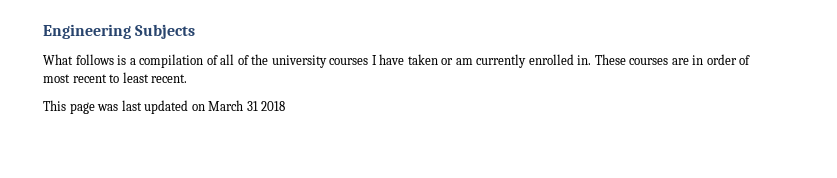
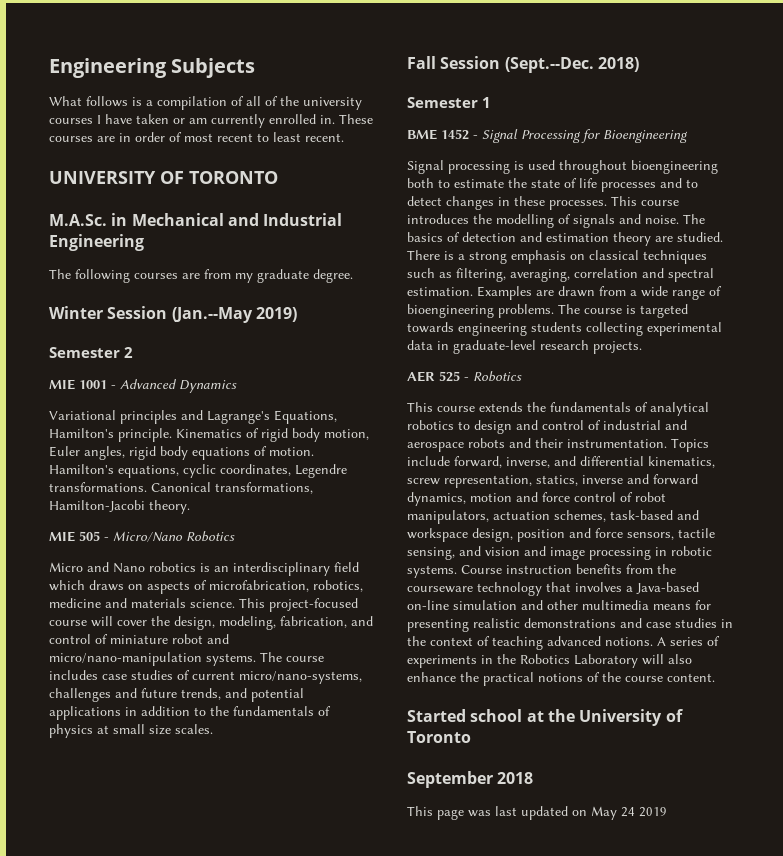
+ UNIVERSITY OF TORONTO
+ M.A.Sc. in Mechanical and Industrial Engineering
+ The following courses are from my graduate degree.
+ Winter Session (Jan.--May 2019)
+ Semester 2
+ MIE 1001 - Advanced Dynamics
+ Variational principles and Lagrange's Equations, Hamilton's principle. Kinematics of rigid body motion, Euler angles, rigid body equations of motion. Hamilton's equations, cyclic coordinates, Legendre transformations. Canonical transformations, Hamilton-Jacobi theory.
+ MIE 505 - Micro/Nano Robotics
+ Micro and Nano robotics is an interdisciplinary field which draws on aspects of microfabrication, robotics, medicine and materials science. This project-focused course will cover the design, modeling, fabrication, and control of miniature robot and micro/nano-manipulation systems. The course includes case studies of current micro/nano-systems, challenges and future trends, and potential applications in addition to the fundamentals of physics at small size scales.
+ Fall Session (Sept.--Dec. 2018)
+ Semester 1
+ BME 1452 - Signal Processing for Bioengineering
+ Signal processing is used throughout bioengineering both to estimate the state of life processes and to detect changes in these processes. This course introduces the modelling of signals and noise. The basics of detection and estimation theory are studied. There is a strong emphasis on classical techniques such as filtering, averaging, correlation and spectral estimation. Examples are drawn from a wide range of bioengineering problems. The course is targeted towards engineering students collecting experimental data in graduate-level research projects.
+ AER 525 - Robotics
+ This course extends the fundamentals of analytical robotics to design and control of industrial and aerospace robots and their instrumentation. Topics include forward, inverse, and differential kinematics, screw representation, statics, inverse and forward dynamics, motion and force control of robot manipulators, actuation schemes, task-based and workspace design, position and force sensors, tactile sensing, and vision and image processing in robotic systems. Course instruction benefits from the courseware technology that involves a Java-based on-line simulation and other multimedia means for presenting realistic demonstrations and case studies in the context of teaching advanced notions. A series of experiments in the Robotics Laboratory will also enhance the practical notions of the course content.
+ Started school at the University of Toronto
+ September 2018
- This page was last updated on March 31 2018
+ This page was last updated on May 24 2019

